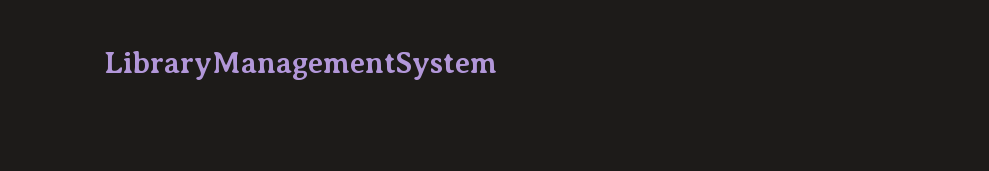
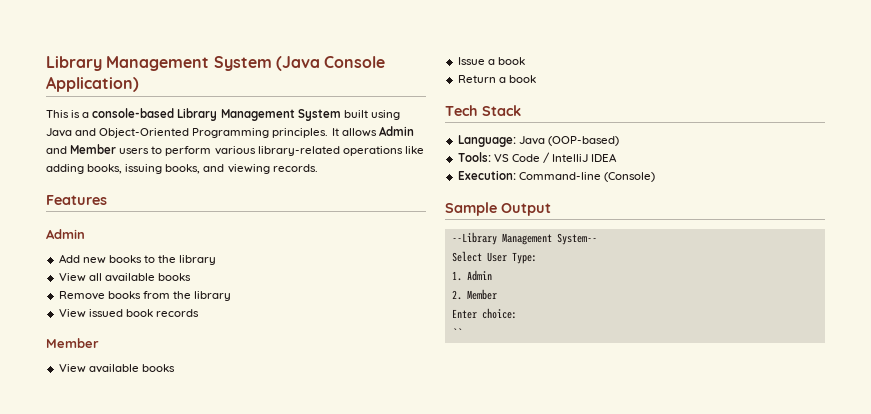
- LibraryManagementSystem
+ Library Management System (Java Console Application)
+ This is a console-based Library Management System built using Java and Object-Oriented Programming principles. It allows Admin and Member users to perform various library-related operations like adding books, issuing books, and viewing records.
+ Features
+ Admin
+ Add new books to the library
+ View all available books
+ Remove books from the library
+ View issued book records
+ Member
+ View available books
+ Issue a book
+ Return a book
+ Tech Stack
+ Language: Java (OOP-based)
+ Tools: VS Code / IntelliJ IDEA
+ Execution: Command-line (Console)
+ Sample Output
+ --Library Management System--
+ Select User Type:
+ 1. Admin
+ 2. Member
+ Enter choice:
+ ``

